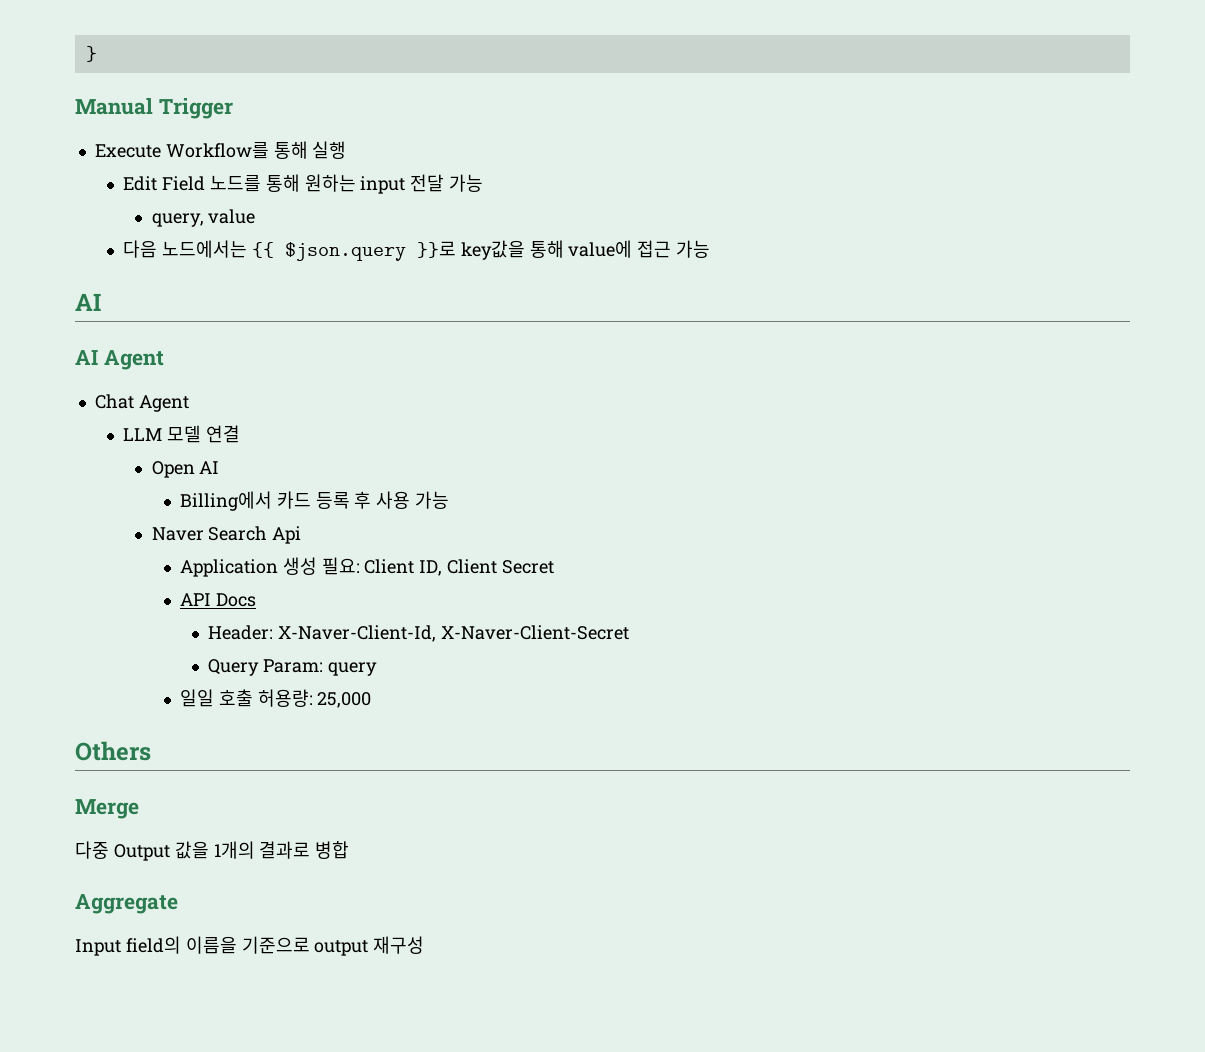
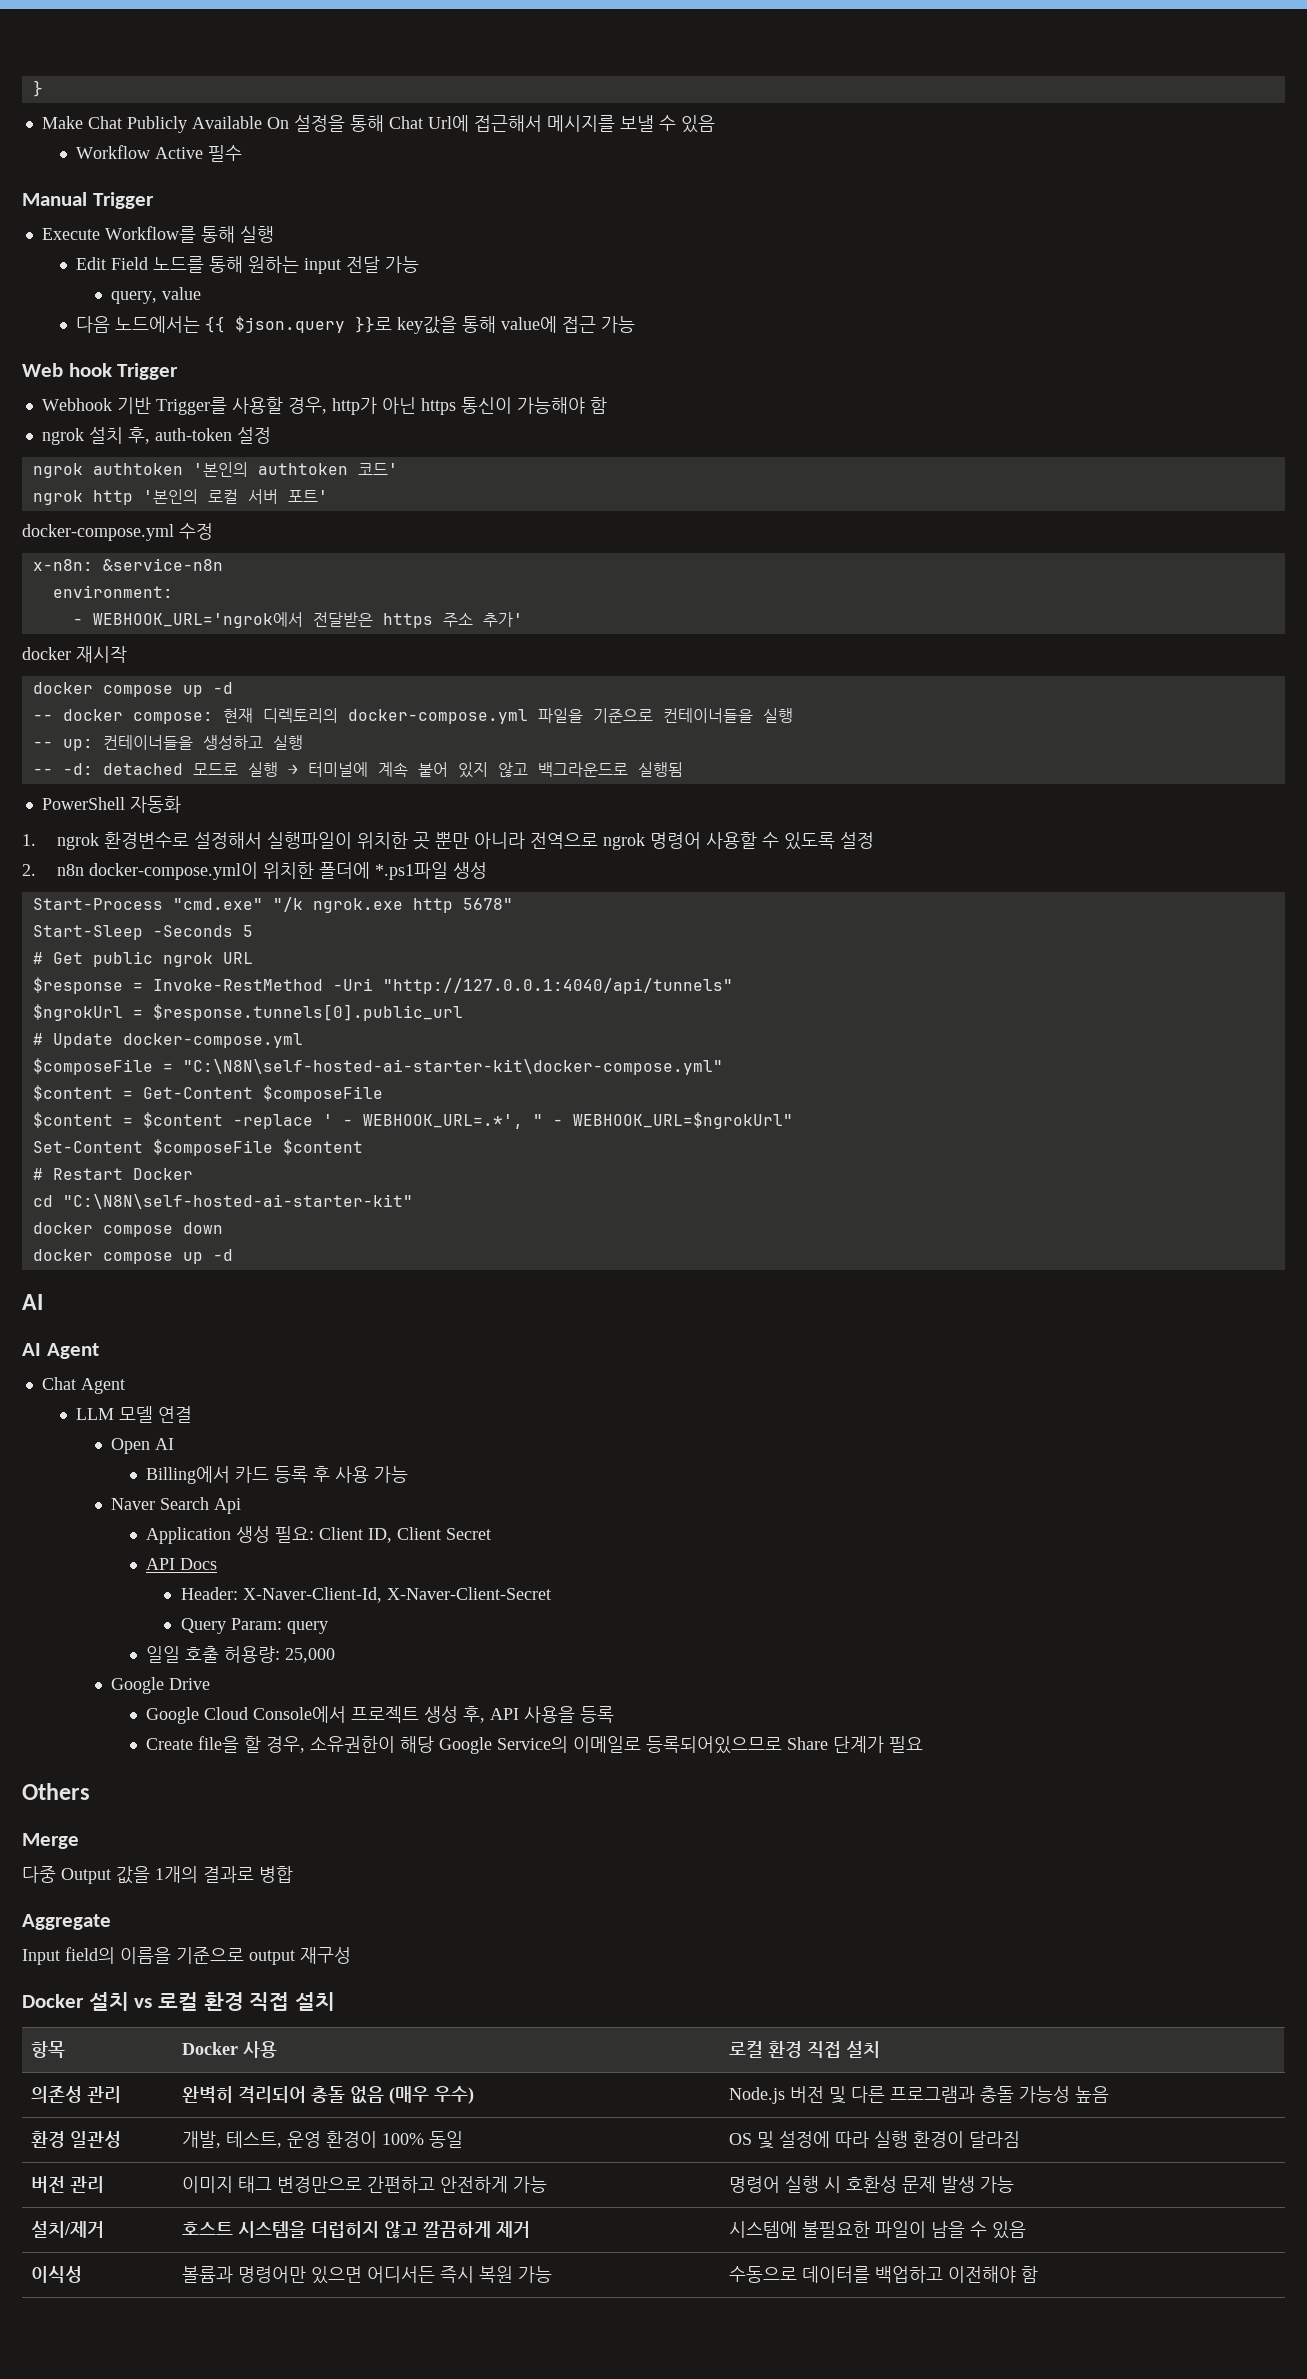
+ Make Chat Publicly Available On 설정을 통해 Chat Url에 접근해서 메시지를 보낼 수 있음
+ Workflow Active 필수
+ Web hook Trigger
+ Webhook 기반 Trigger를 사용할 경우, http가 아닌 https 통신이 가능해야 함
+ ngrok 설치 후, auth-token 설정
+ ngrok authtoken '본인의 authtoken 코드'
+ ngrok http '본인의 로컬 서버 포트'
+ docker-compose.yml 수정
+ x-n8n: &service-n8n
+ environment:
+ - WEBHOOK_URL='ngrok에서 전달받은 https 주소 추가'
+ docker 재시작
+ docker compose up -d
+ -- docker compose: 현재 디렉토리의 docker-compose.yml 파일을 기준으로 컨테이너들을 실행
+ -- up: 컨테이너들을 생성하고 실행
+ -- -d: detached 모드로 실행 → 터미널에 계속 붙어 있지 않고 백그라운드로 실행됨
+ PowerShell 자동화
+ 1. ngrok 환경변수로 설정해서 실행파일이 위치한 곳 뿐만 아니라 전역으로 ngrok 명령어 사용할 수 있도록 설정
+ 2. n8n docker-compose.yml이 위치한 폴더에 *.ps1파일 생성
+ Start-Process "cmd.exe" "/k ngrok.exe http 5678"
+ Start-Sleep -Seconds 5
+ # Get public ngrok URL
+ $response = Invoke-RestMethod -Uri "http://127.0.0.1:4040/api/tunnels"
+ $ngrokUrl = $response.tunnels[0].public_url
+ # Update docker-compose.yml
+ $composeFile = "C:\N8N\self-hosted-ai-starter-kit\docker-compose.yml"
+ $content = Get-Content $composeFile
+ $content = $content -replace ' - WEBHOOK_URL=.*', " - WEBHOOK_URL=$ngrokUrl"
+ Set-Content $composeFile $content
+ # Restart Docker
+ cd "C:\N8N\self-hosted-ai-starter-kit"
+ docker compose down
+ docker compose up -d
+ Google Drive
+ Google Cloud Console에서 프로젝트 생성 후, API 사용을 등록
+ Create file을 할 경우, 소유권한이 해당 Google Service의 이메일로 등록되어있으므로 Share 단계가 필요
+ Docker 설치 vs 로컬 환경 직접 설치
+ 항목 | Docker 사용 | 로컬 환경 직접 설치
+ 의존성 관리 | 완벽히 격리되어 충돌 없음 (매우 우수) | Node.js 버전 및 다른 프로그램과 충돌 가능성 높음
+ 환경 일관성 | 개발, 테스트, 운영 환경이 100% 동일 | OS 및 설정에 따라 실행 환경이 달라짐
+ 버전 관리 | 이미지 태그 변경만으로 간편하고 안전하게 가능 | 명령어 실행 시 호환성 문제 발생 가능
+ 설치/제거 | 호스트 시스템을 더럽히지 않고 깔끔하게 제거 | 시스템에 불필요한 파일이 남을 수 있음
+ 이식성 | 볼륨과 명령어만 있으면 어디서든 즉시 복원 가능 | 수동으로 데이터를 백업하고 이전해야 함

